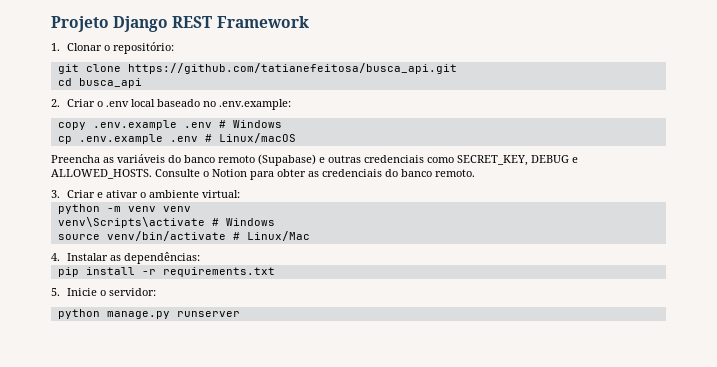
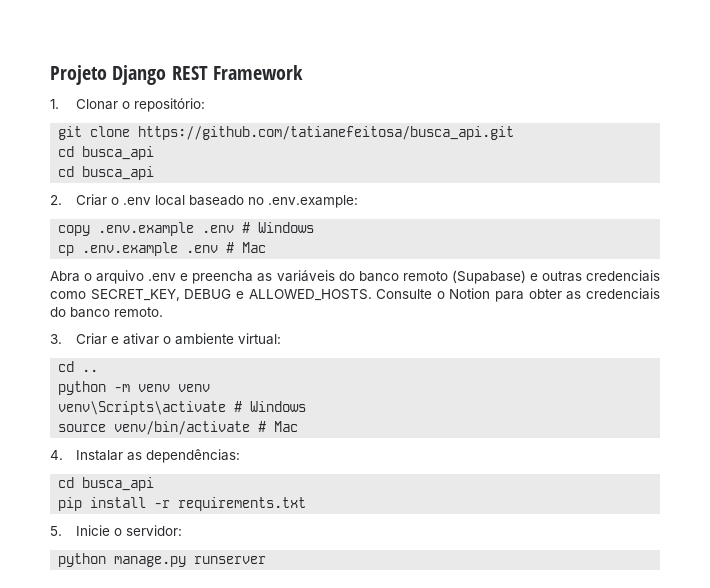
  git clone https://github.com/tatianefeitosa/busca_api.git
+ cd busca_api
- cp .env.example .env # Linux/macOS
- Preencha as variáveis do banco remoto (Supabase) e outras credenciais como SECRET_KEY, DEBUG e ALLOWED_HOSTS.
+ cp .env.example .env # Mac
+ Abra o arquivo .env e preencha as variáveis do banco remoto (Supabase) e outras credenciais como SECRET_KEY, DEBUG e ALLOWED_HOSTS.
+ cd ..
- source venv/bin/activate # Linux/Mac
+ source venv/bin/activate # Mac
  4. Instalar as dependências:
+ cd busca_api

